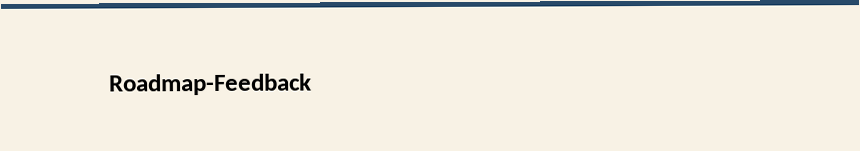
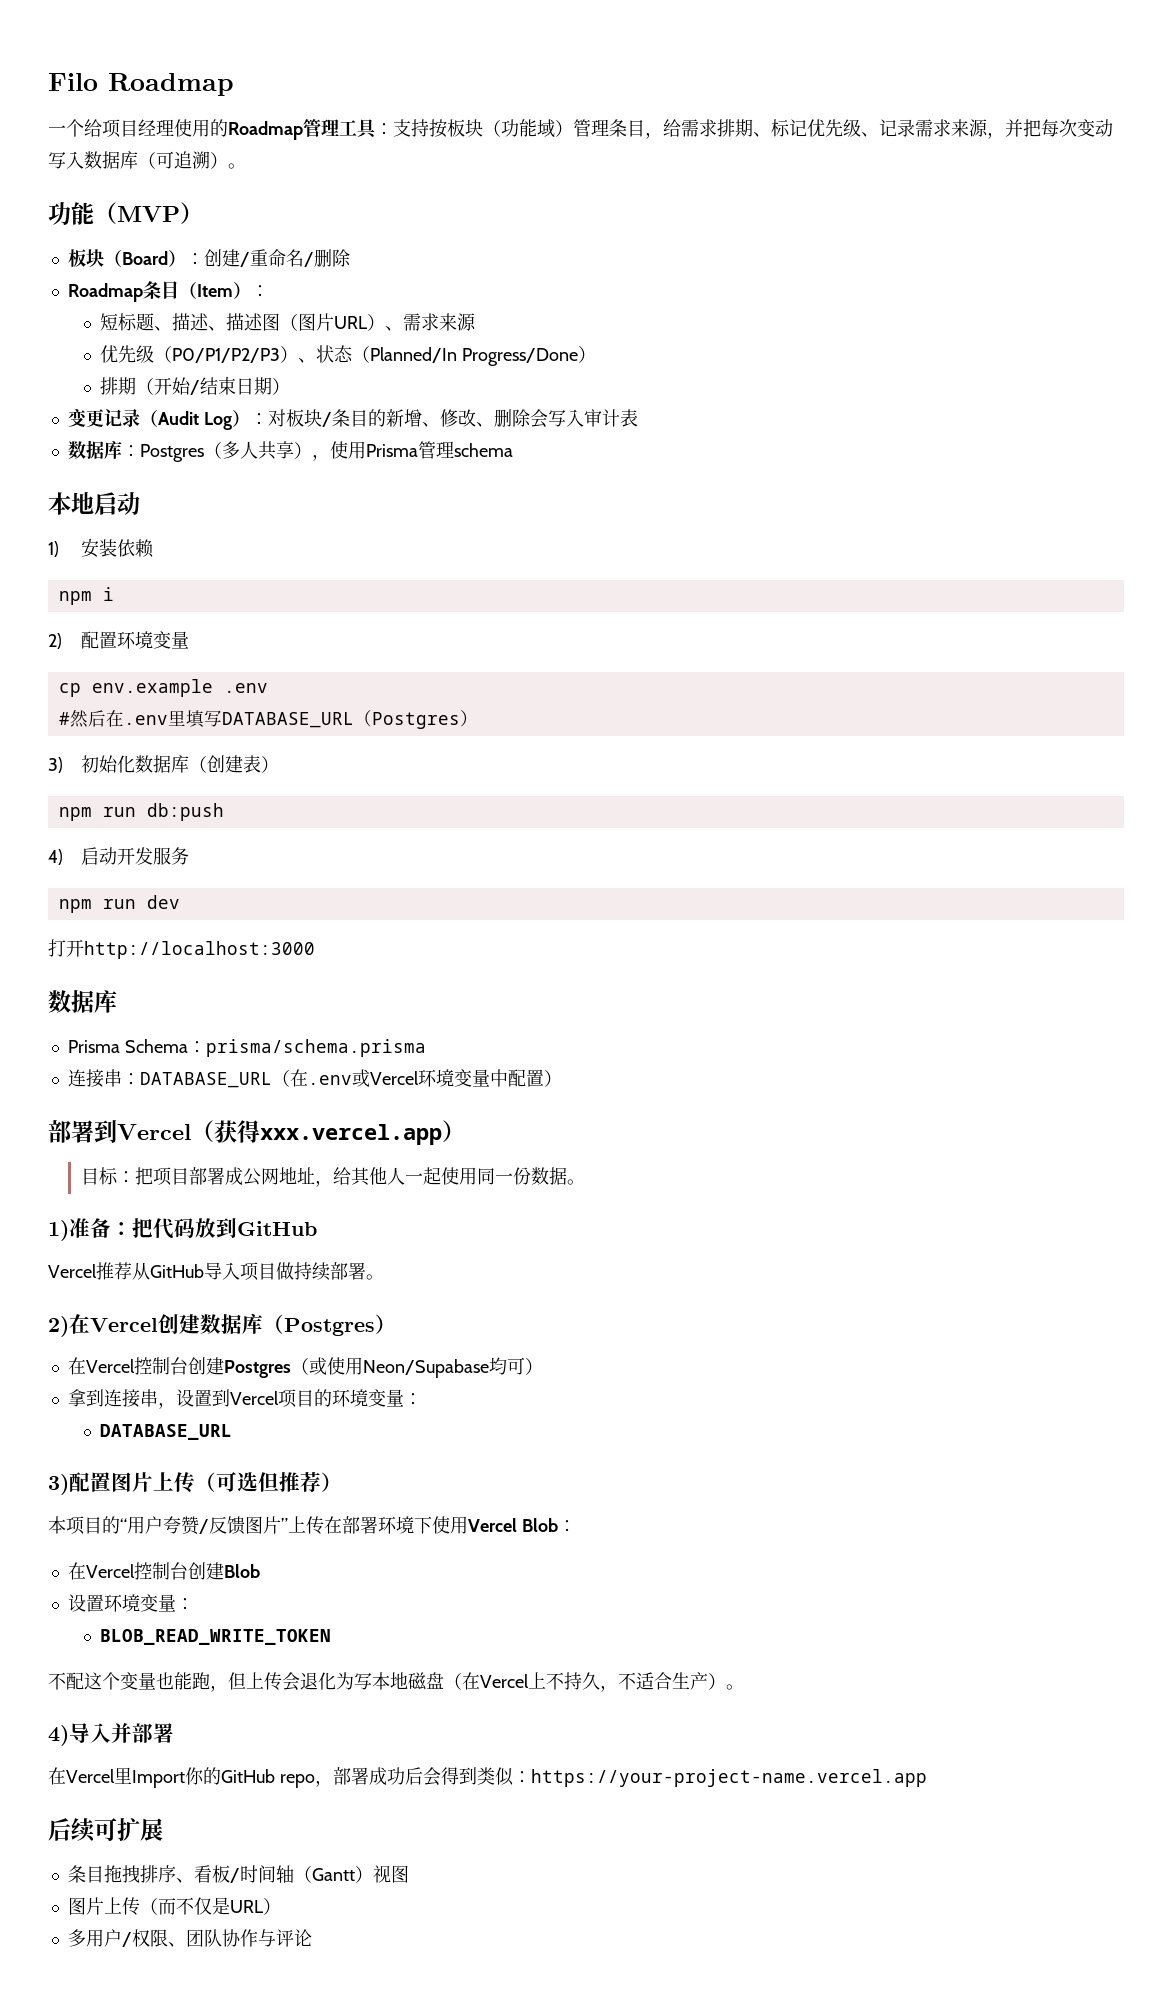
- Roadmap-Feedback
+ Filo Roadmap
+ 一个给项目经理使用的Roadmap管理工具：支持按板块（功能域）管理条目，给需求排期、标记优先级、记录需求来源，并把每次变动写入数据库（可追溯）。
+ 功能（MVP）
+ 板块（Board）：创建/重命名/删除
+ Roadmap条目（Item）：
+ 短标题、描述、描述图（图片URL）、需求来源
+ 优先级（P0/P1/P2/P3）、状态（Planned/In Progress/Done）
+ 排期（开始/结束日期）
+ 变更记录（Audit Log）：对板块/条目的新增、修改、删除会写入审计表
+ 数据库：Postgres（多人共享），使用Prisma管理schema
+ 本地启动
+ 1)安装依赖
+ npm i
+ 2)配置环境变量
+ cp env.example .env
+ #然后在.env里填写DATABASE_URL（Postgres）
+ 3)初始化数据库（创建表）
+ npm run db:push
+ 4)启动开发服务
+ npm run dev
+ 打开http://localhost:3000
+ 数据库
+ Prisma Schema：prisma/schema.prisma
+ 连接串：DATABASE_URL（在.env或Vercel环境变量中配置）
+ 部署到Vercel（获得xxx.vercel.app）
+ 目标：把项目部署成公网地址，给其他人一起使用同一份数据。
+ 1)准备：把代码放到GitHub
+ Vercel推荐从GitHub导入项目做持续部署。
+ 2)在Vercel创建数据库（Postgres）
+ 在Vercel控制台创建Postgres（或使用Neon/Supabase均可）
+ 拿到连接串，设置到Vercel项目的环境变量：
+ DATABASE_URL
+ 3)配置图片上传（可选但推荐）
+ 本项目的“用户夸赞/反馈图片”上传在部署环境下使用Vercel Blob：
+ 在Vercel控制台创建Blob
+ 设置环境变量：
+ BLOB_READ_WRITE_TOKEN
+ 不配这个变量也能跑，但上传会退化为写本地磁盘（在Vercel上不持久，不适合生产）。
+ 4)导入并部署
+ 在Vercel里Import你的GitHub repo，部署成功后会得到类似：https://your-project-name.vercel.app
+ 后续可扩展
+ 条目拖拽排序、看板/时间轴（Gantt）视图
+ 图片上传（而不仅是URL）
+ 多用户/权限、团队协作与评论

